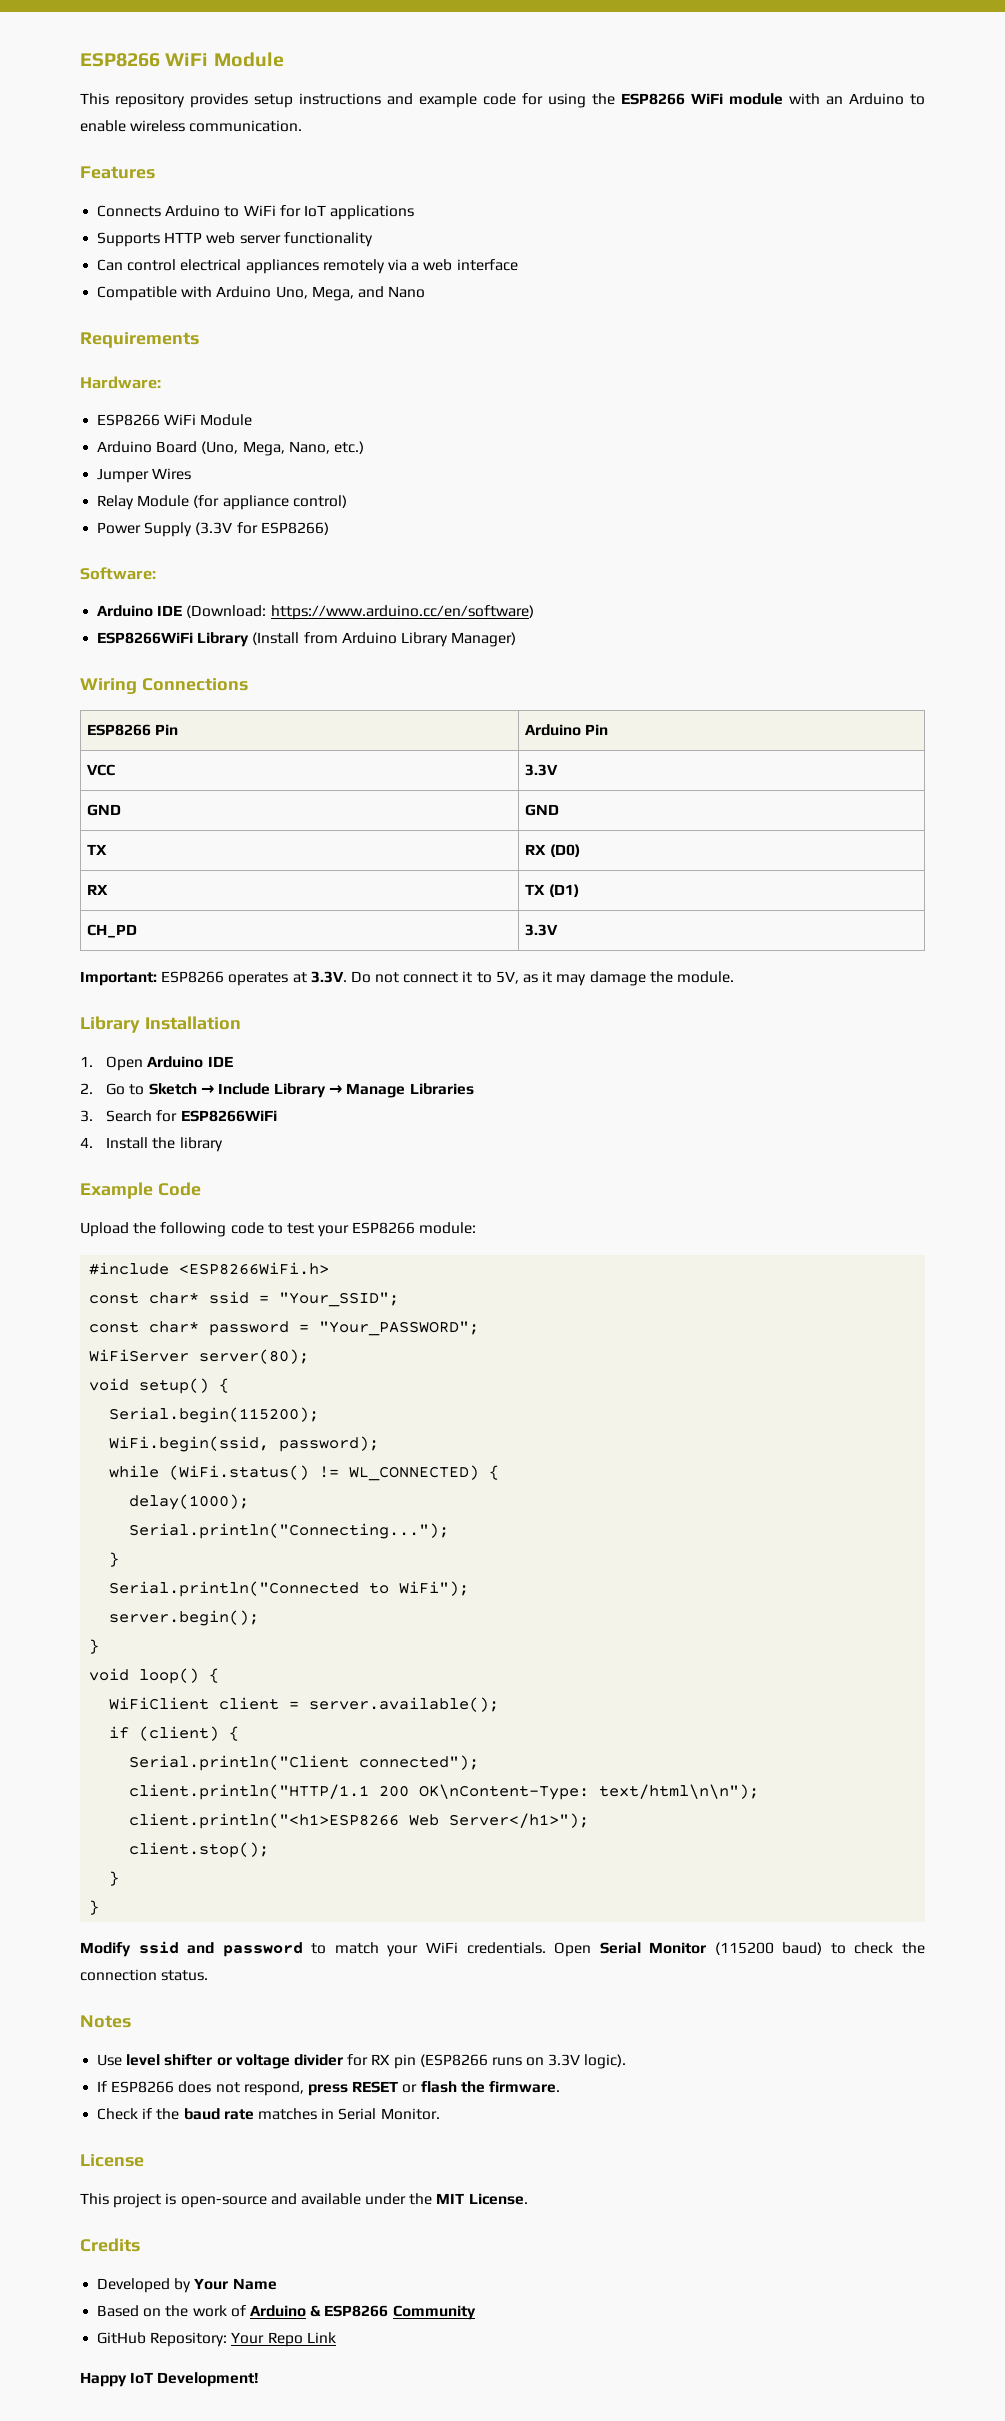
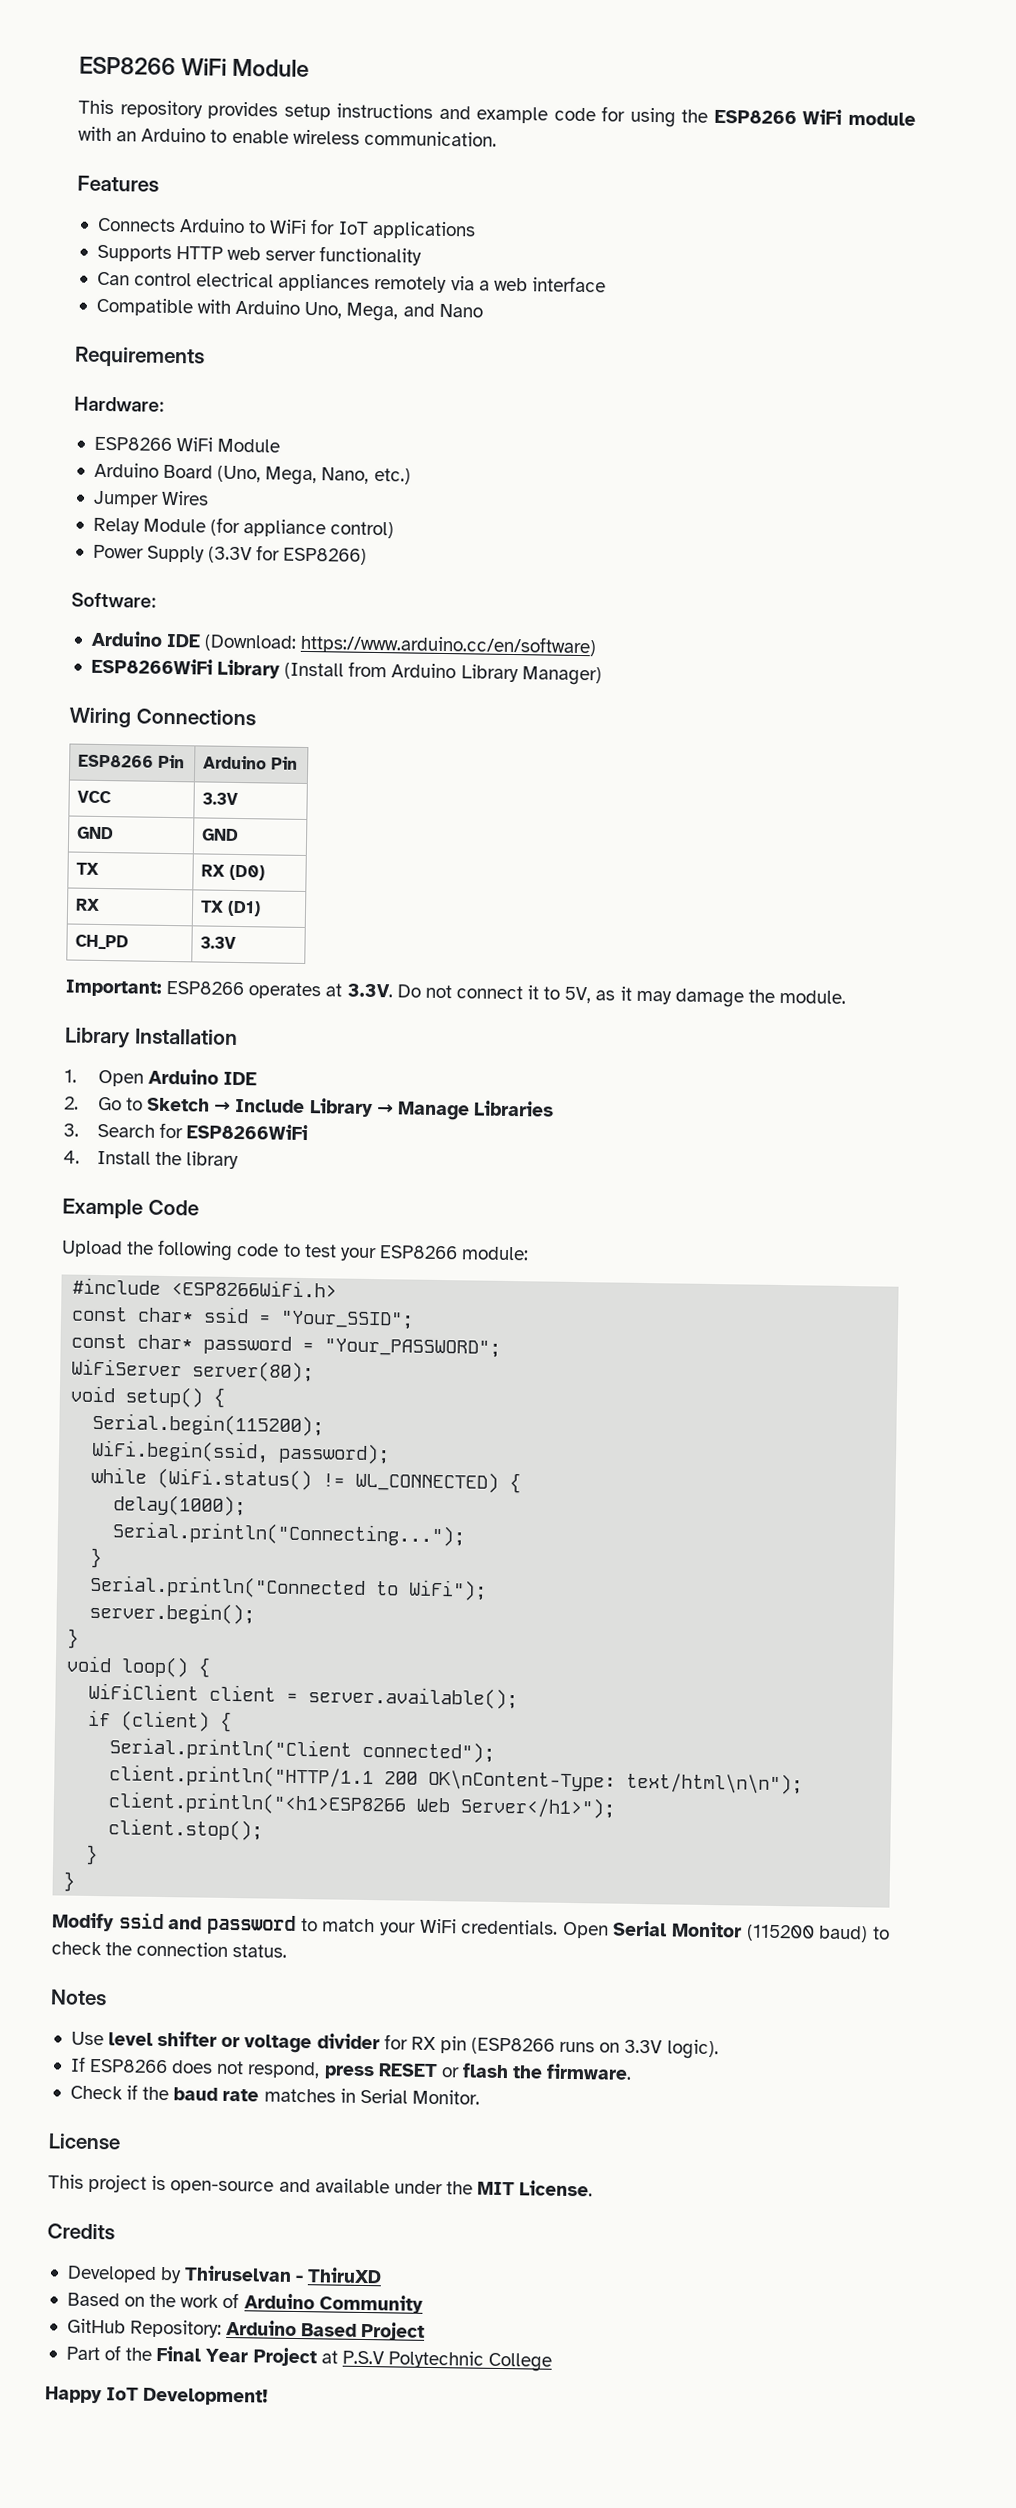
- Developed by Your Name
+ Developed by Thiruselvan - ThiruXD
- Based on the work of Arduino & ESP8266 Community
+ Based on the work of Arduino Community
- GitHub Repository: Your Repo Link
+ GitHub Repository: Arduino Based Project
+ Part of the Final Year Project at P.S.V Polytechnic College

